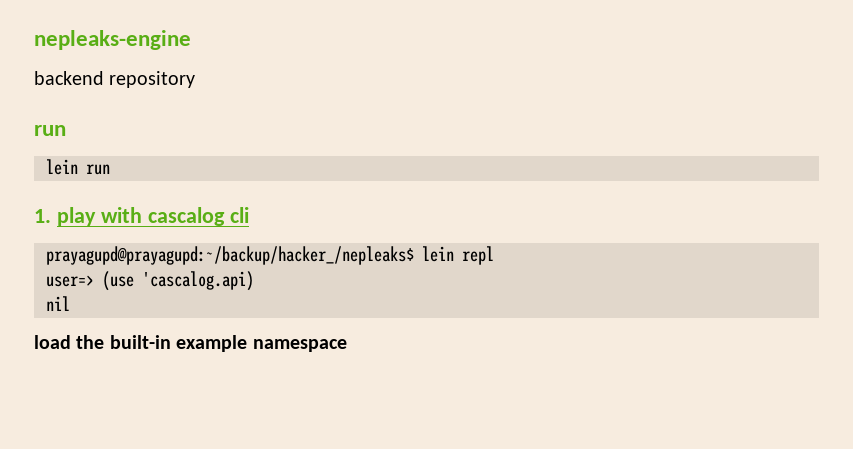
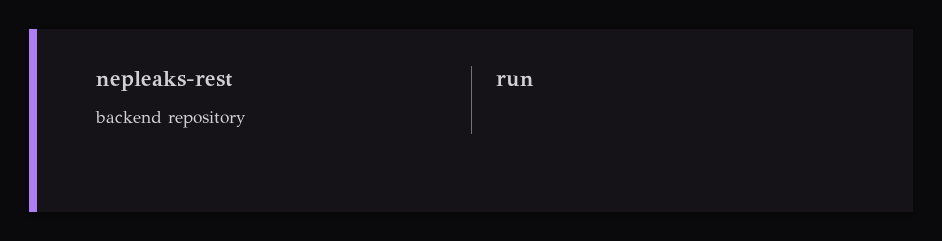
- nepleaks-engine
+ nepleaks-rest
- lein run
- 1. play with cascalog cli
- prayagupd@prayagupd:~/backup/hacker_/nepleaks$ lein repl
- user=> (use 'cascalog.api)
- nil
- load the built-in example namespace

